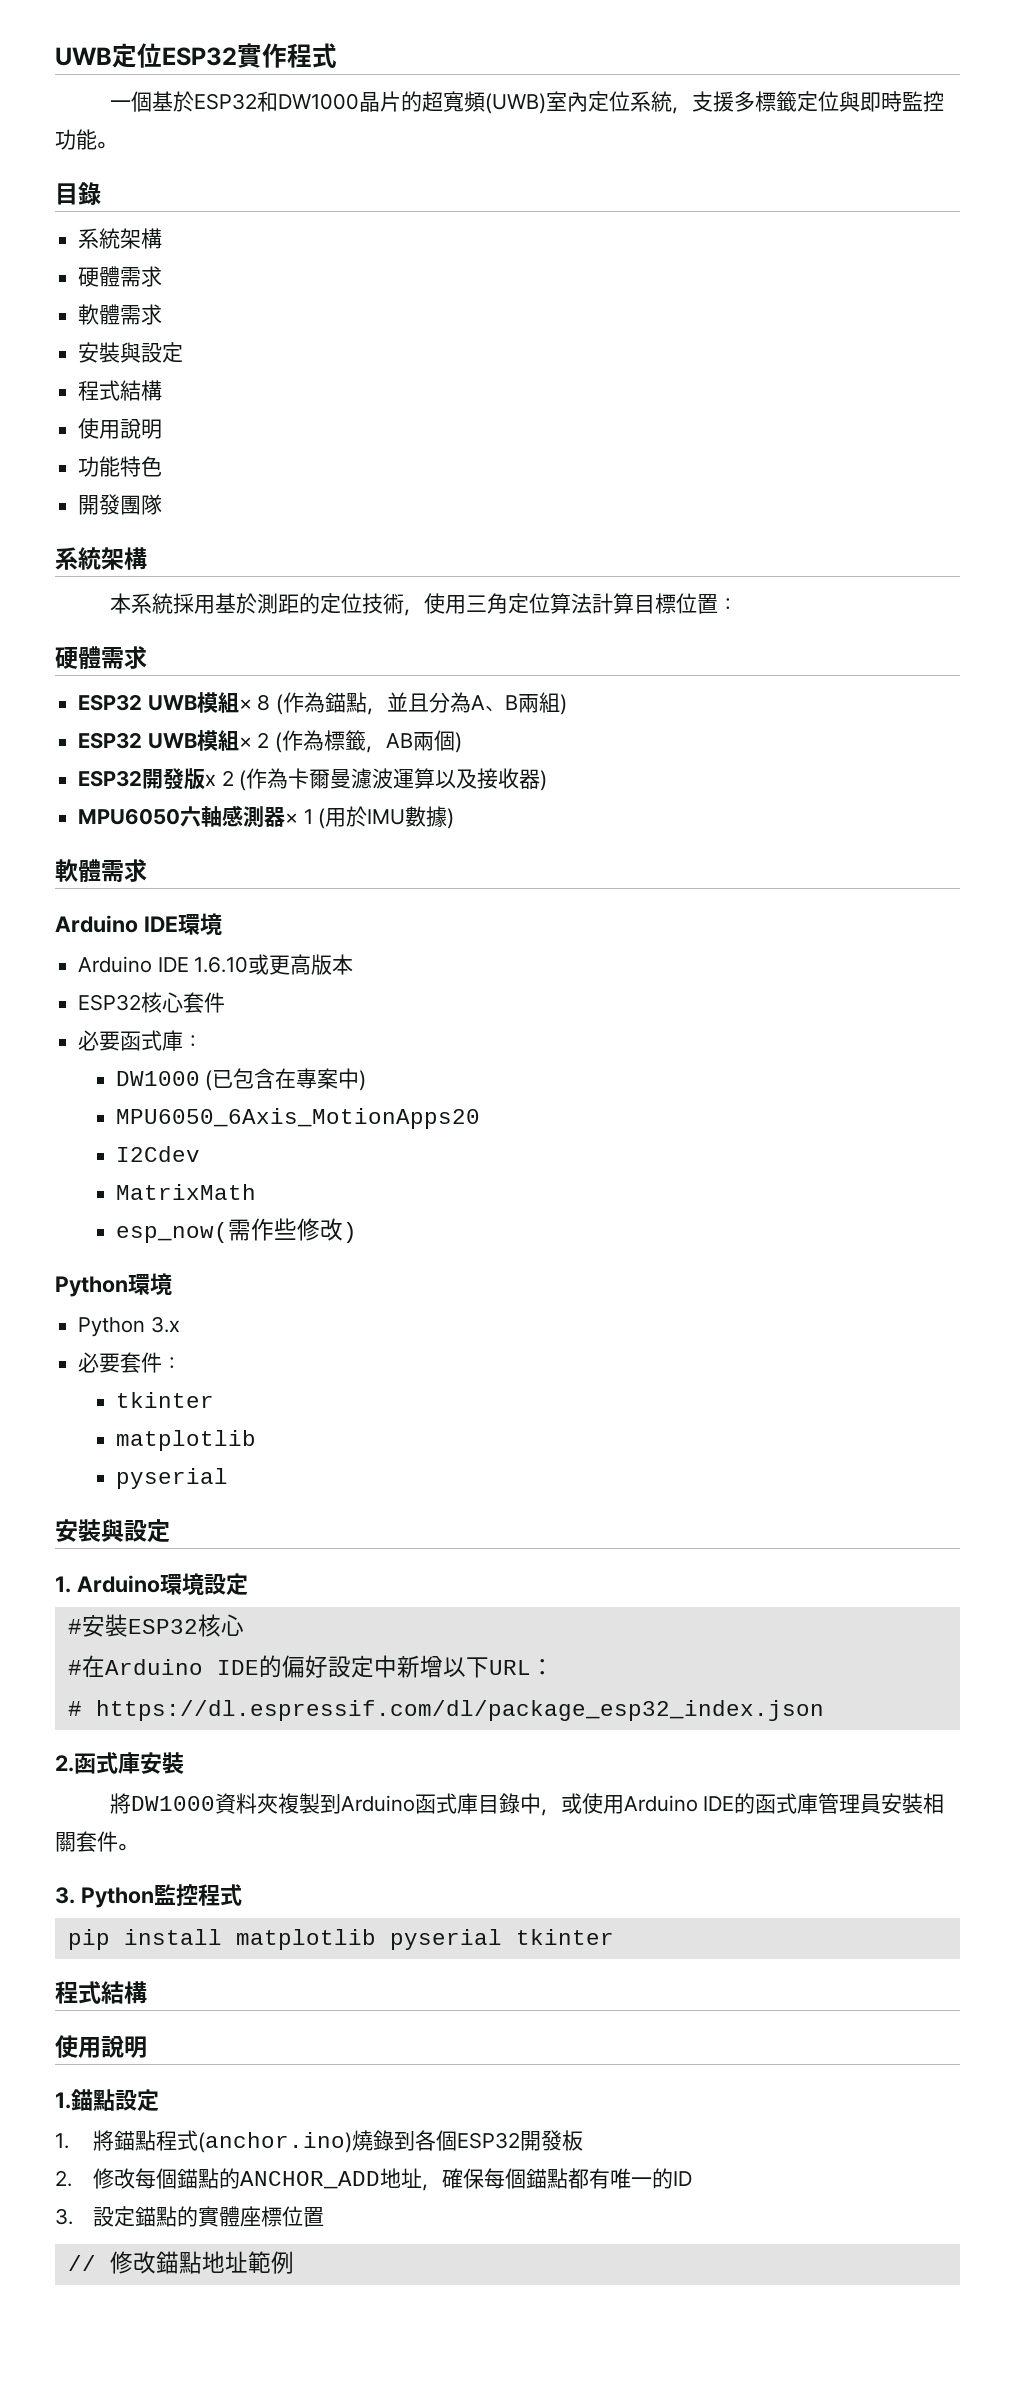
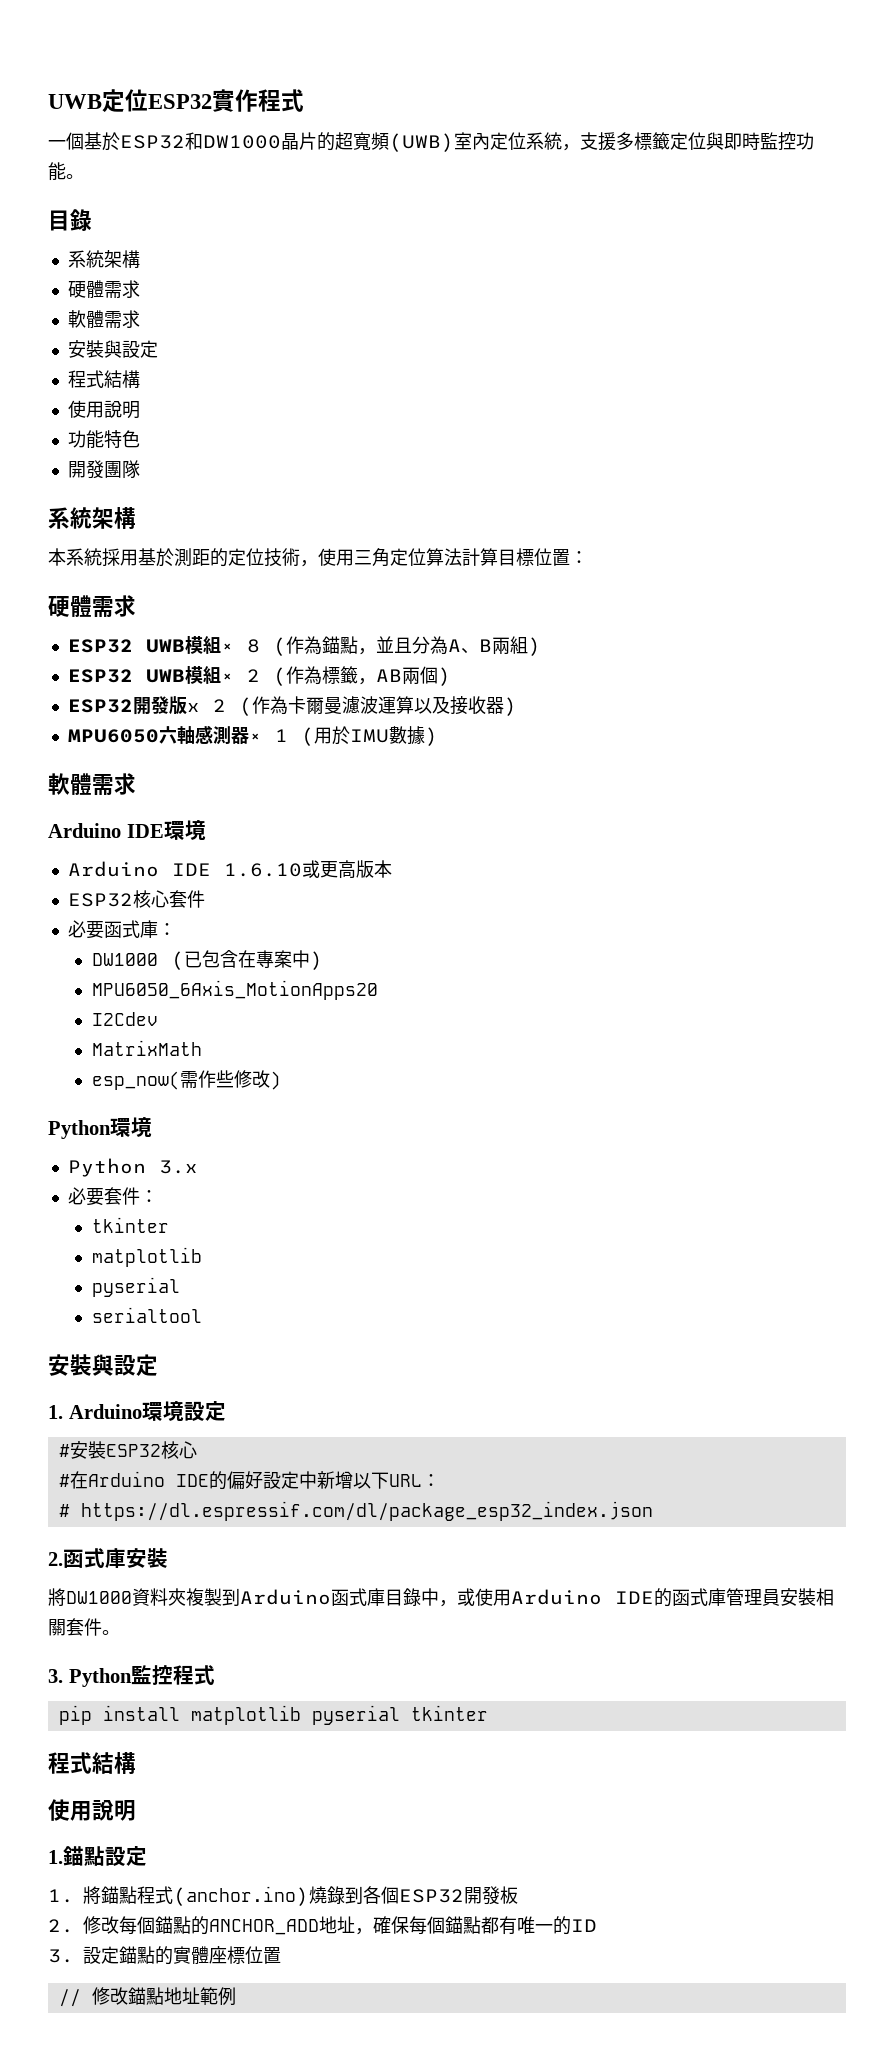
+ serialtool

